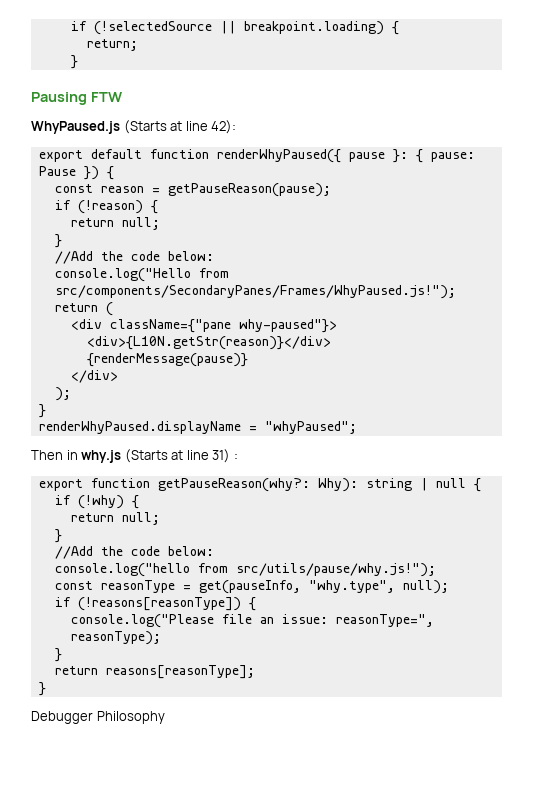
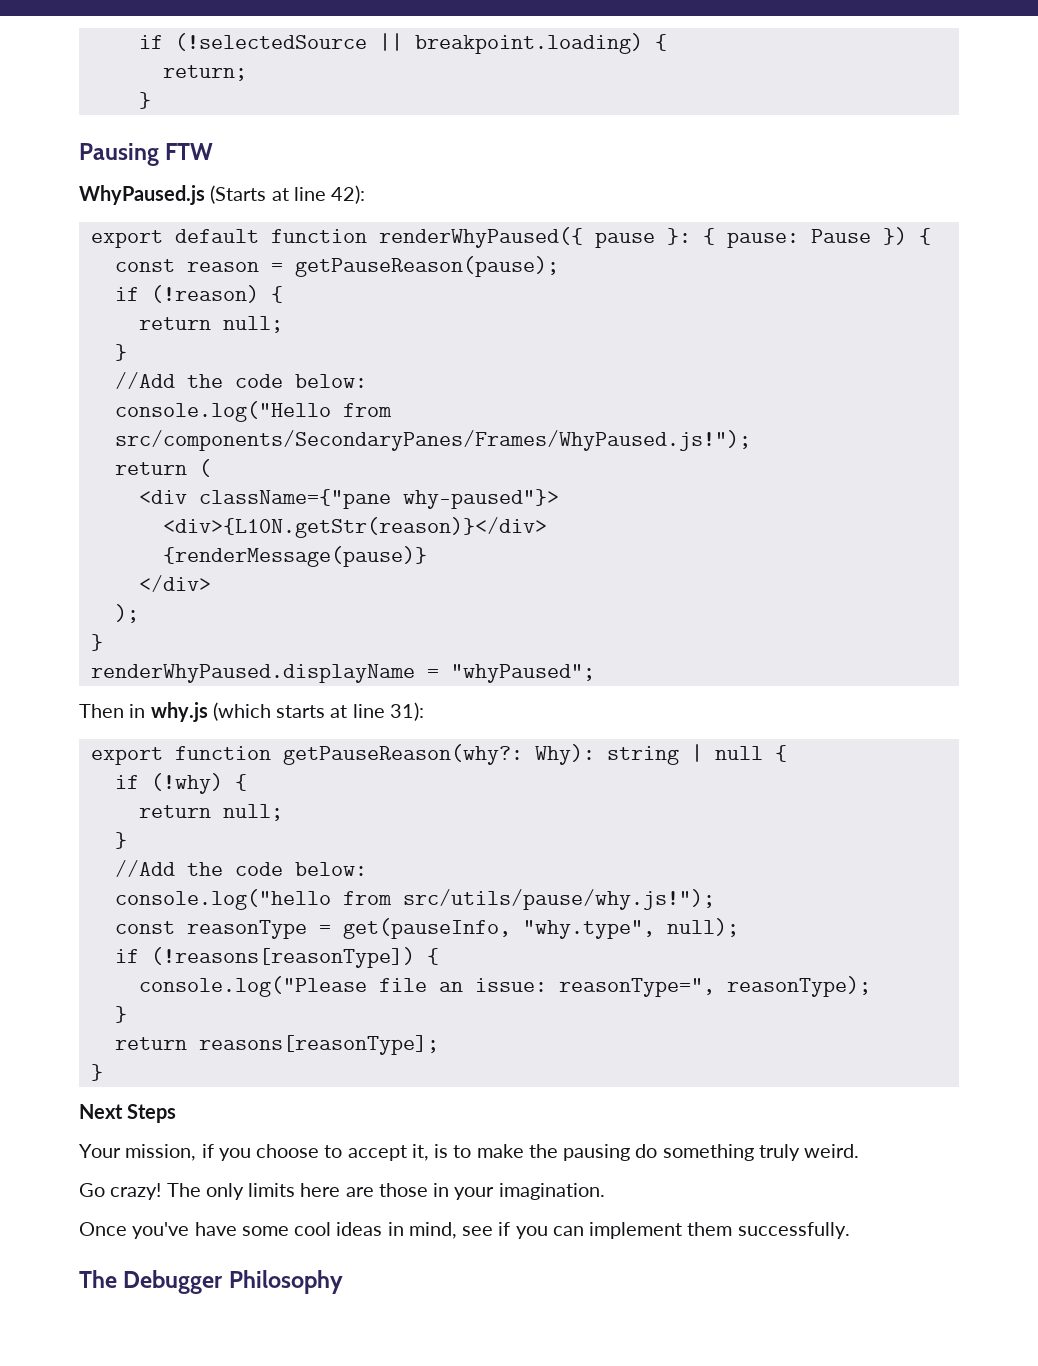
- Then in why.js (Starts at line 31) :
+ Then in why.js (which starts at line 31):
- Debugger Philosophy
+ Next Steps
+ Your mission, if you choose to accept it, is to make the pausing do something truly weird.
+ Go crazy! The only limits here are those in your imagination.
+ Once you've have some cool ideas in mind, see if you can implement them successfully.
+ The Debugger Philosophy

